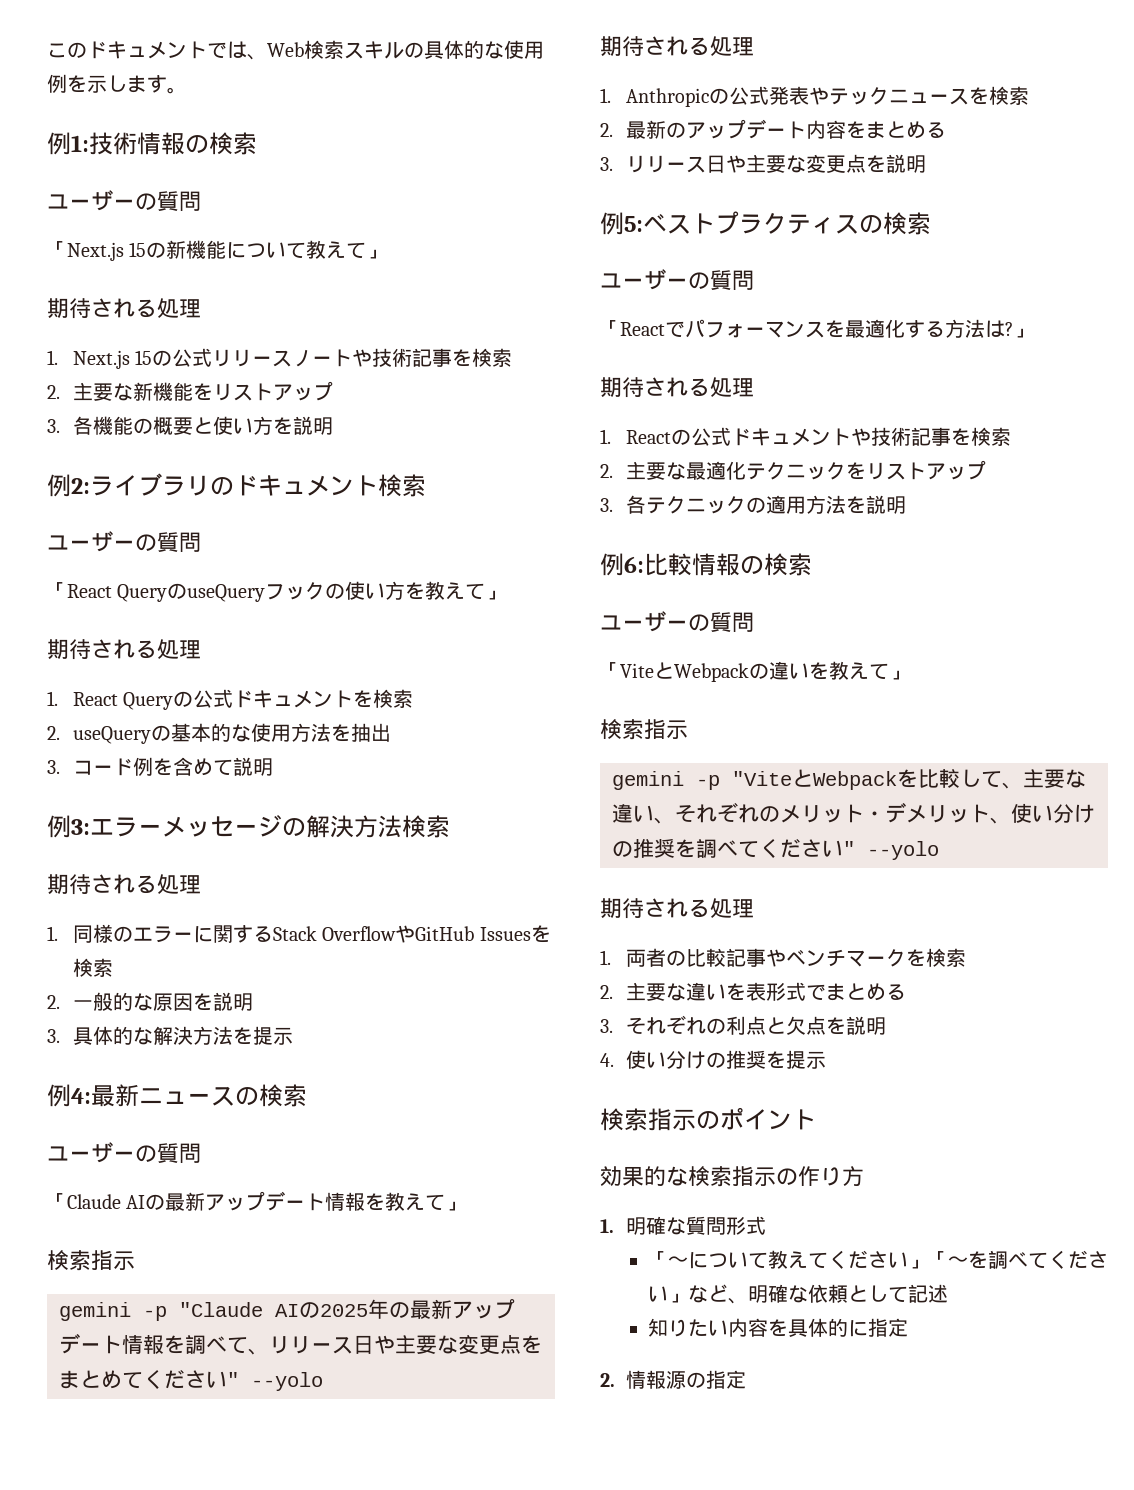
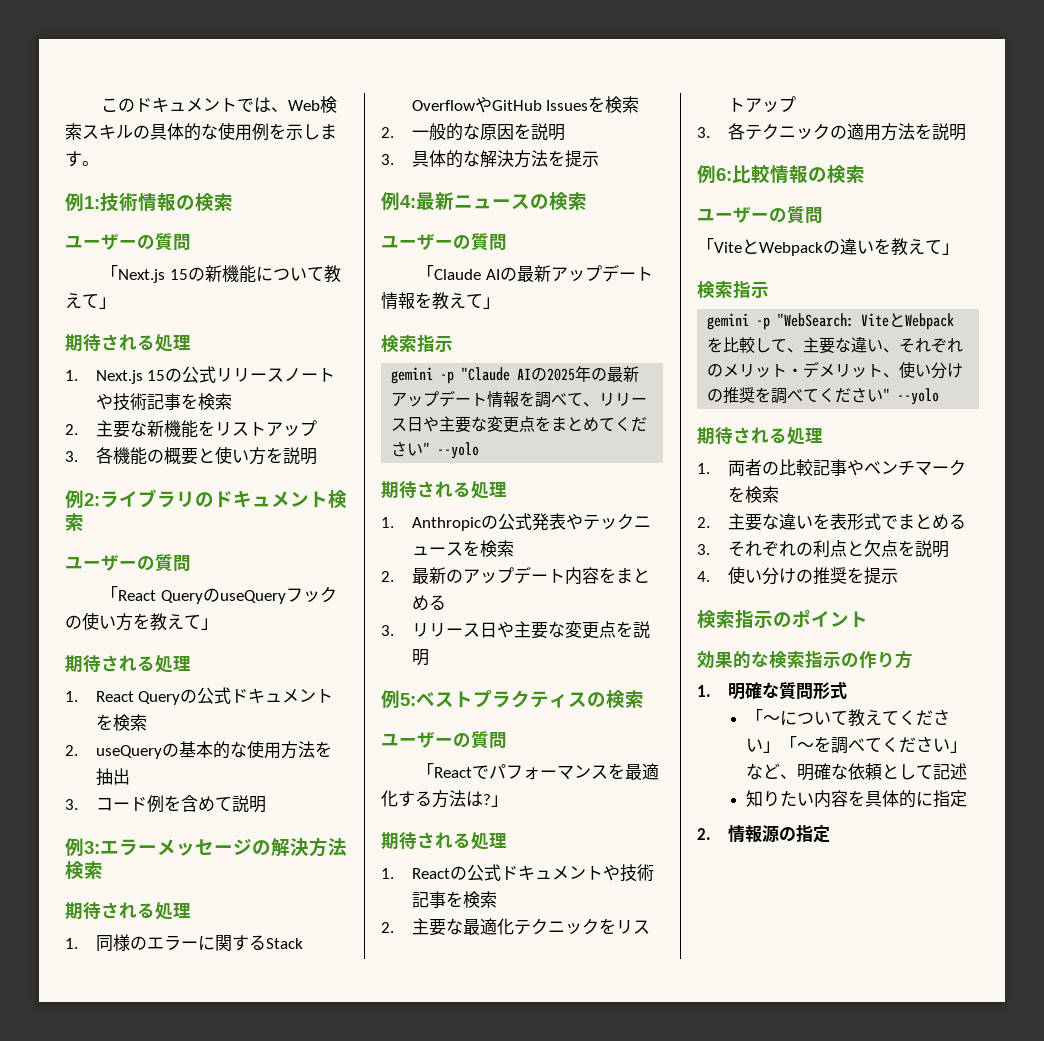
- gemini -p "ViteとWebpackを比較して、主要な違い、それぞれのメリット・デメリット、使い分けの推奨を調べてください" --yolo
+ gemini -p "WebSearch: ViteとWebpackを比較して、主要な違い、それぞれのメリット・デメリット、使い分けの推奨を調べてください" --yolo

